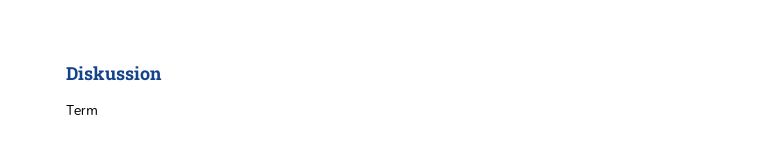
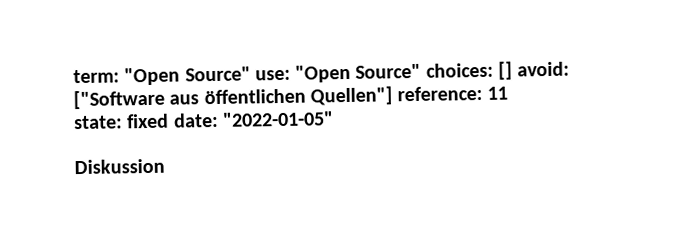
+ term: "Open Source" use: "Open Source" choices: [] avoid: ["Software aus öffentlichen Quellen"] reference: 11
+ state: fixed date: "2022-01-05"
- Term

